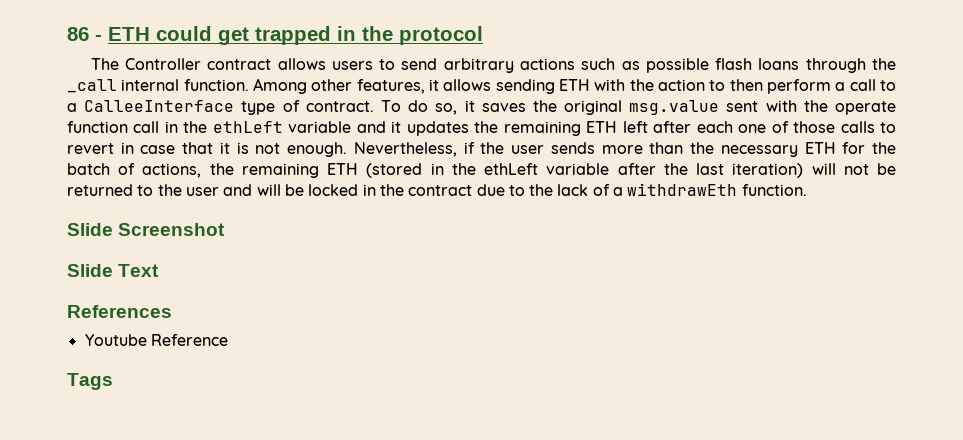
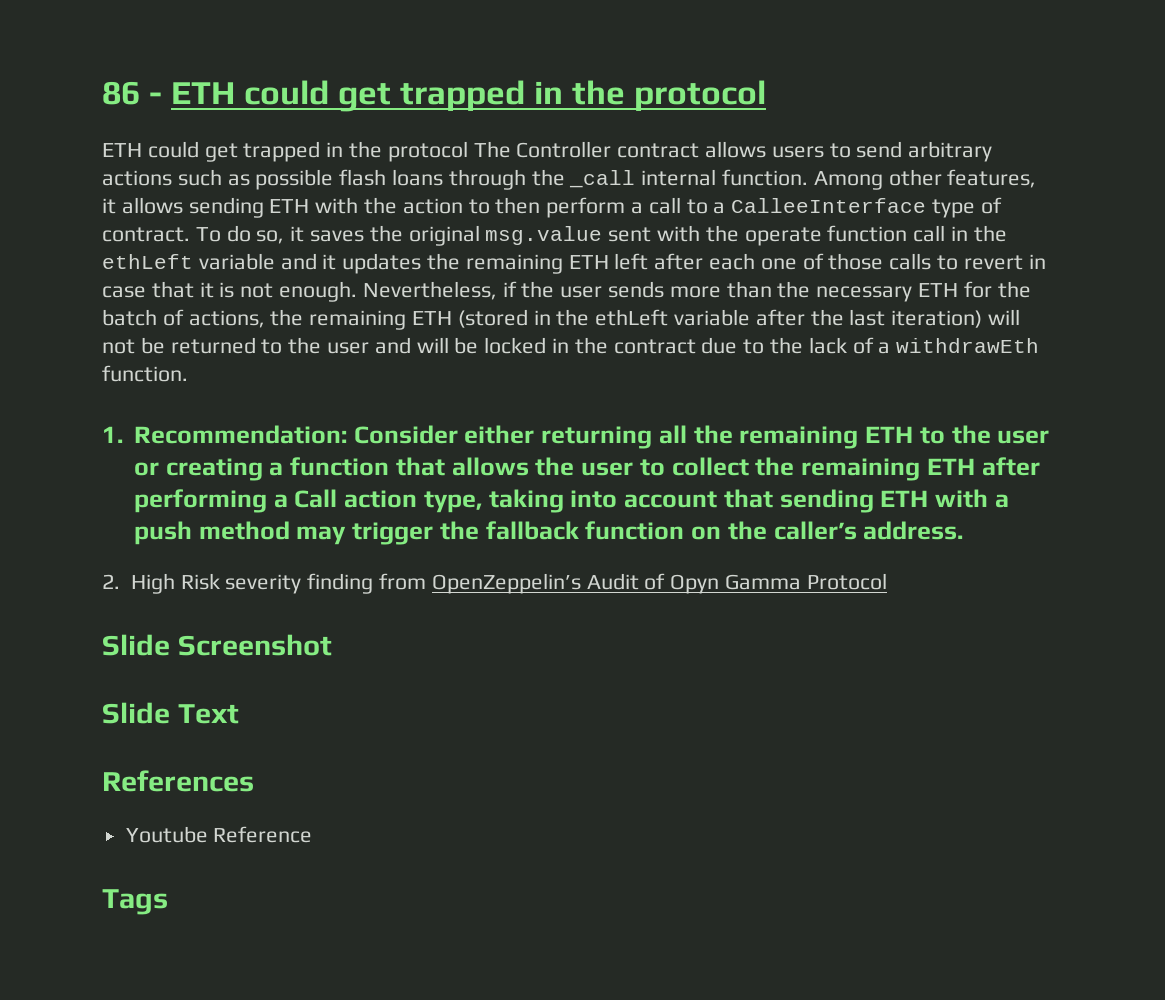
- The Controller contract allows users to send arbitrary actions such as possible flash loans through the _call internal function.
+ ETH could get trapped in the protocol The Controller contract allows users to send arbitrary actions such as possible flash loans through the _call internal function.
+ 1. Recommendation: Consider either returning all the remaining ETH to the user or creating a function that allows the user to collect the remaining ETH after performing a Call action type, taking into account that sending ETH with a push method may trigger the fallback function on the caller’s address.
+ 2. High Risk severity finding from OpenZeppelin’s Audit of Opyn Gamma Protocol

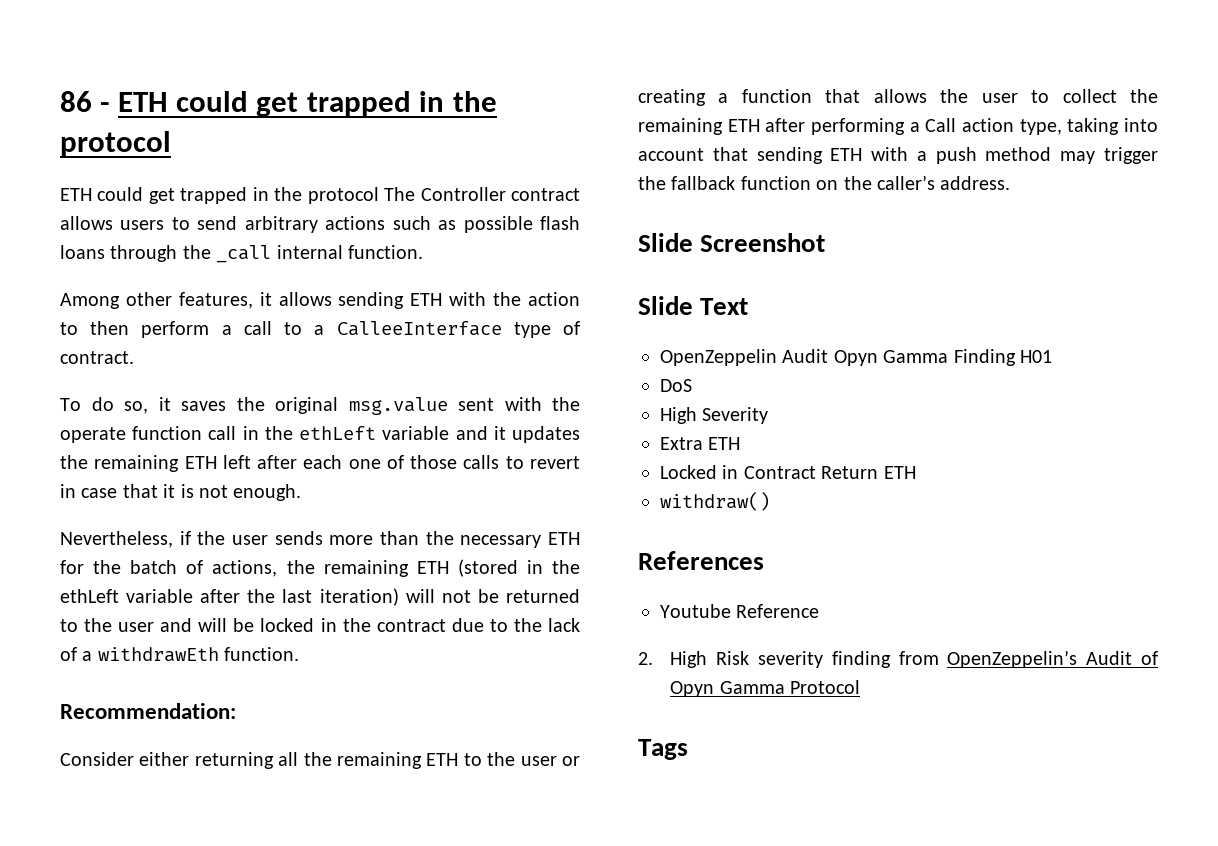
- ETH could get trapped in the protocol The Controller contract allows users to send arbitrary actions such as possible flash loans through the _call internal function. Among other features, it allows sending ETH with the action to then perform a call to a CalleeInterface type of contract. To do so, it saves the original msg.value sent with the operate function call in the ethLeft variable and it updates the remaining ETH left after each one of those calls to revert in case that it is not enough. Nevertheless, if the user sends more than the necessary ETH for the batch of actions, the remaining ETH (stored in the ethLeft variable after the last iteration) will not be returned to the user and will be locked in the contract due to the lack of a withdrawEth function.
+ ETH could get trapped in the protocol The Controller contract allows users to send arbitrary actions such as possible flash loans through the _call internal function.
+ Among other features, it allows sending ETH with the action to then perform a call to a CalleeInterface type of contract.
+ To do so, it saves the original msg.value sent with the operate function call in the ethLeft variable and it updates the remaining ETH left after each one of those calls to revert in case that it is not enough.
+ Nevertheless, if the user sends more than the necessary ETH for the batch of actions, the remaining ETH (stored in the ethLeft variable after the last iteration) will not be returned to the user and will be locked in the contract due to the lack of a withdrawEth function.
- 1. Recommendation: Consider either returning all the remaining ETH to the user or creating a function that allows the user to collect the remaining ETH after performing a Call action type, taking into account that sending ETH with a push method may trigger the fallback function on the caller’s address.
+ Recommendation:
+ Consider either returning all the remaining ETH to the user or creating a function that allows the user to collect the remaining ETH after performing a Call action type, taking into account that sending ETH with a push method may trigger the fallback function on the caller’s address.
+ Slide Screenshot
+ Slide Text
+ OpenZeppelin Audit Opyn Gamma Finding H01
+ DoS
+ High Severity
+ Extra ETH
+ Locked in Contract Return ETH
+ withdraw()
+ References
+ Youtube Reference
- Slide Screenshot
- Slide Text
- References
- Youtube Reference

